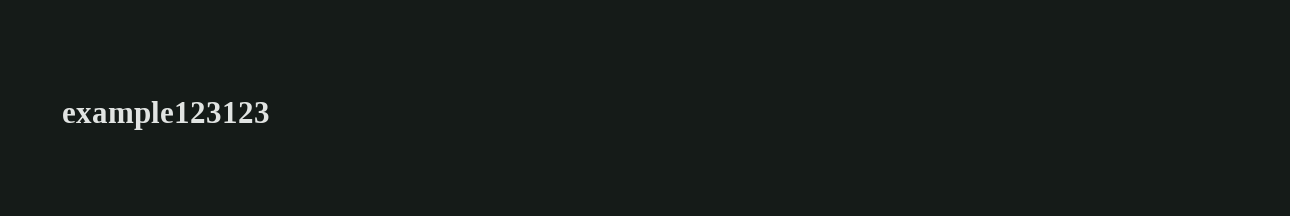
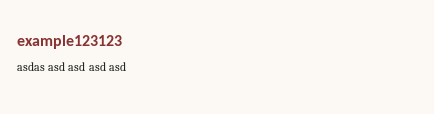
+ asdas asd asd asd asd

